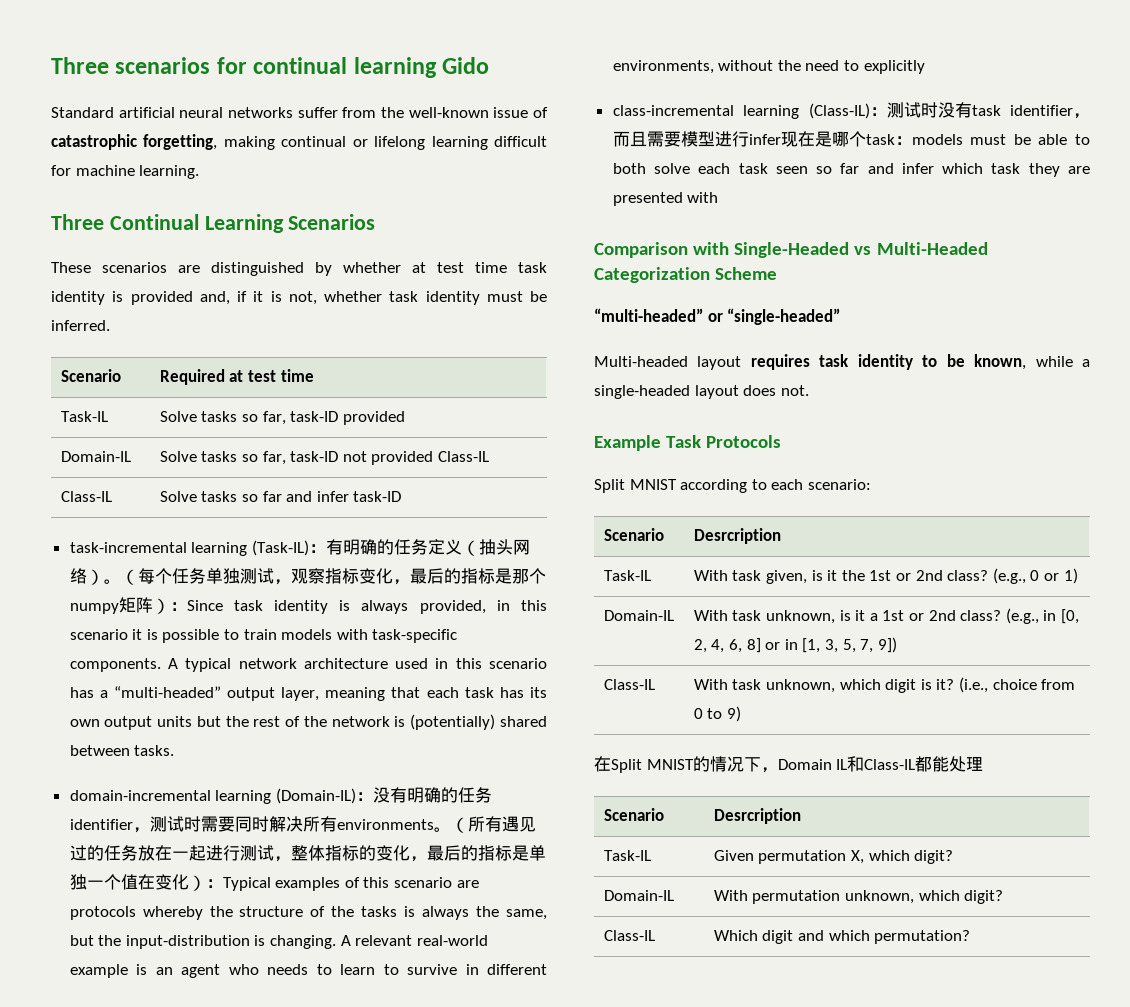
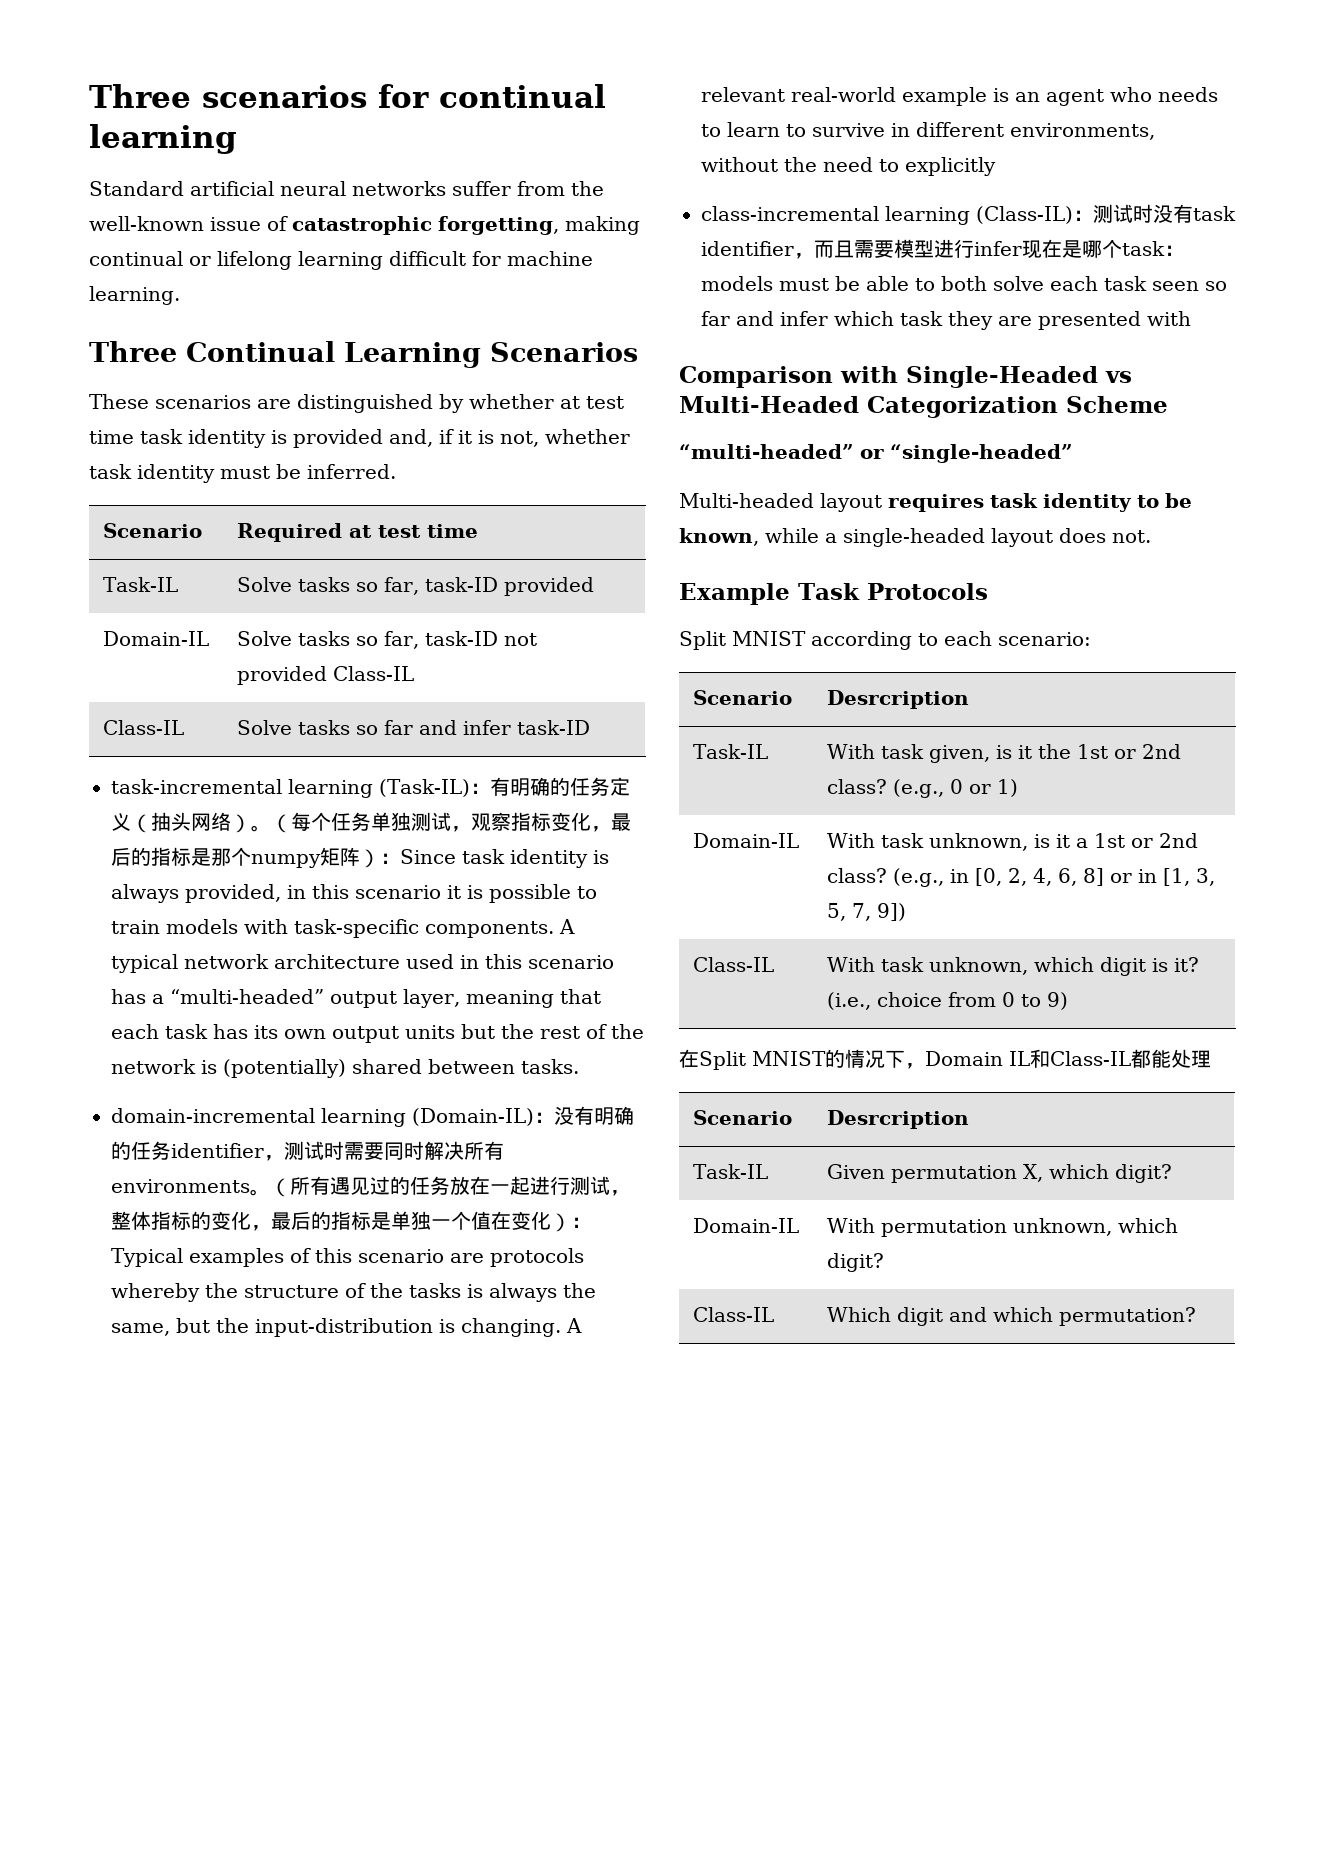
- Three scenarios for continual learning Gido
+ Three scenarios for continual learning

